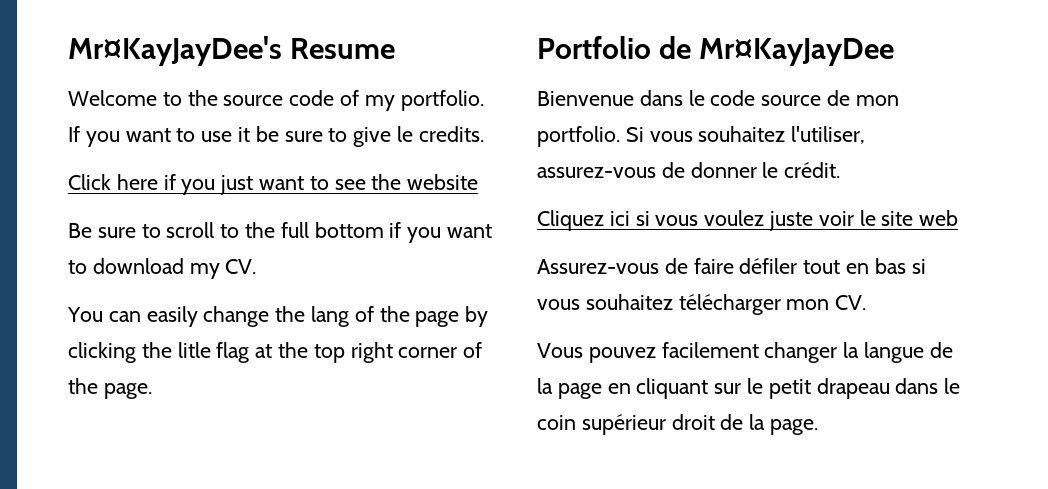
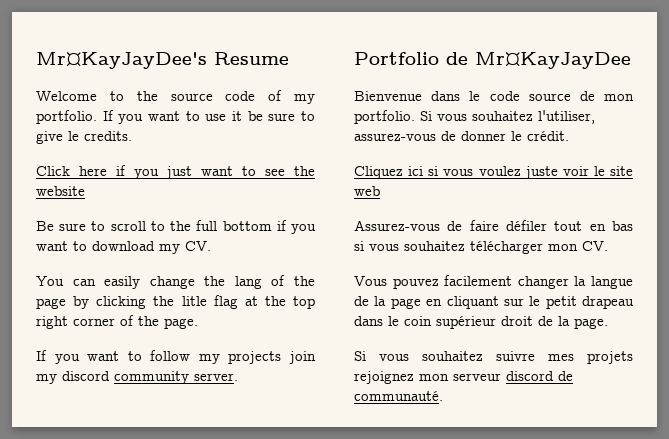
+ If you want to follow my projects join my discord community server.
+ Si vous souhaitez suivre mes projets rejoignez mon serveur discord de communauté.

